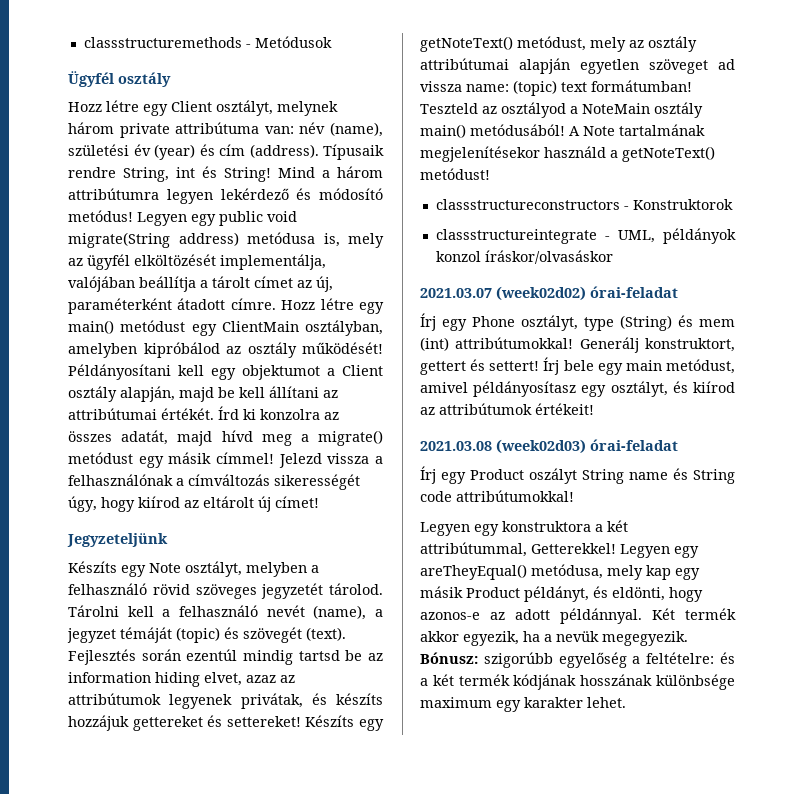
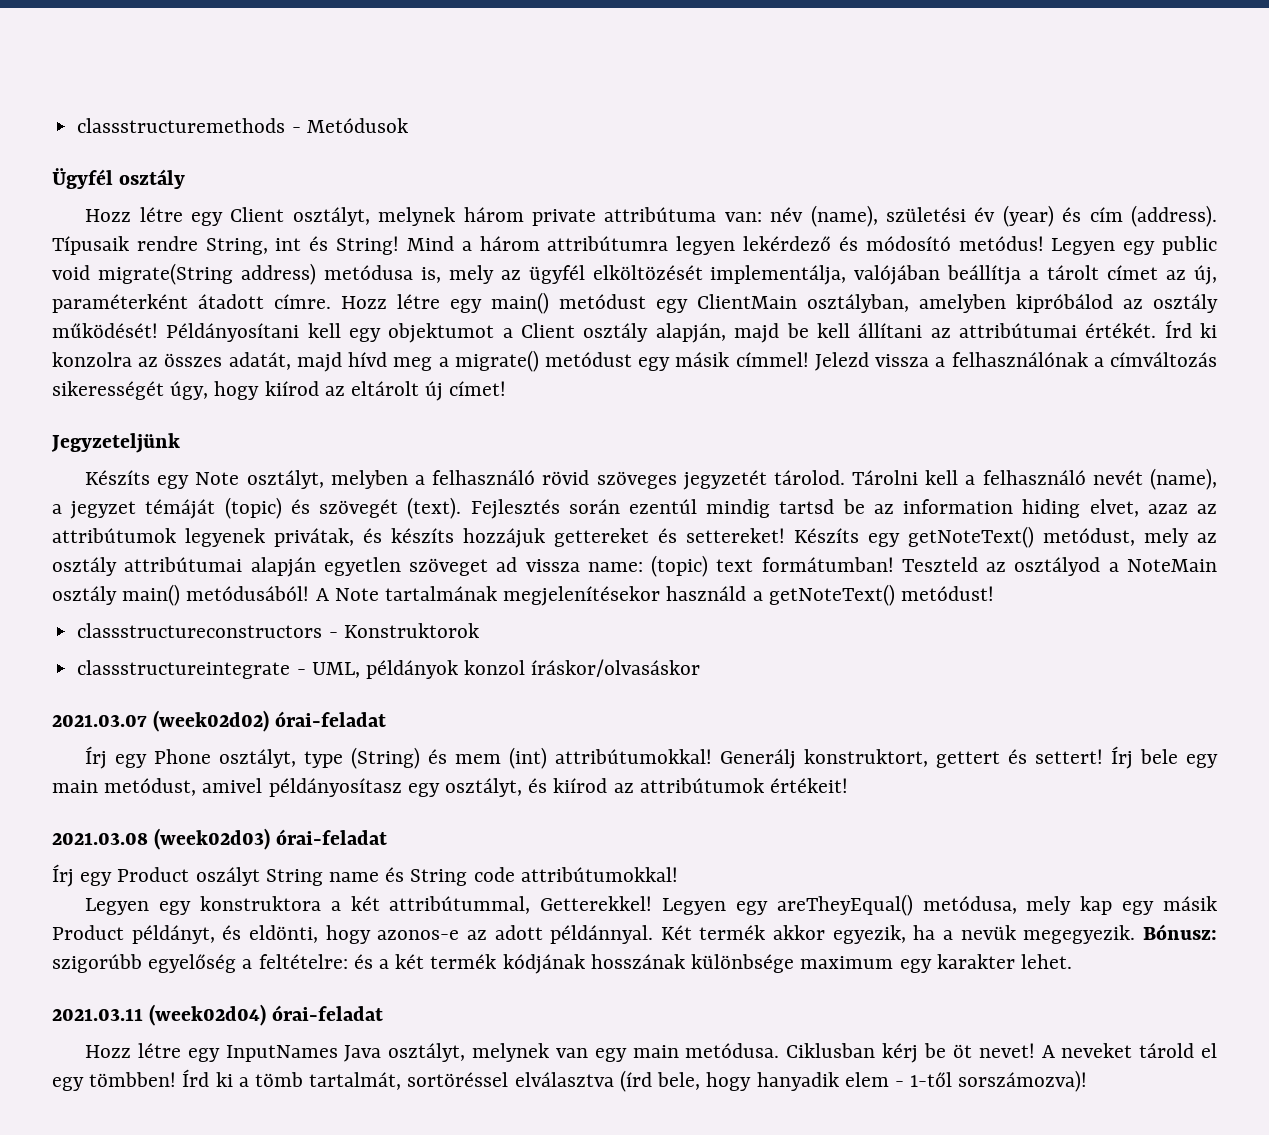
+ 2021.03.11 (week02d04) órai-feladat
+ Hozz létre egy InputNames Java osztályt, melynek van egy main metódusa. Ciklusban kérj be öt nevet! A neveket tárold el egy tömbben! Írd ki a tömb tartalmát, sortöréssel elválasztva (írd bele, hogy hanyadik elem - 1-től sorszámozva)!

